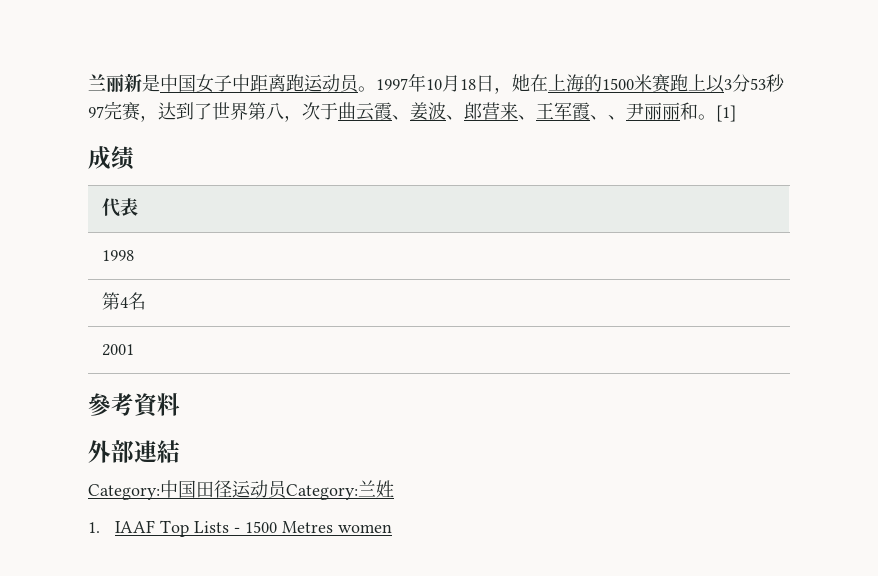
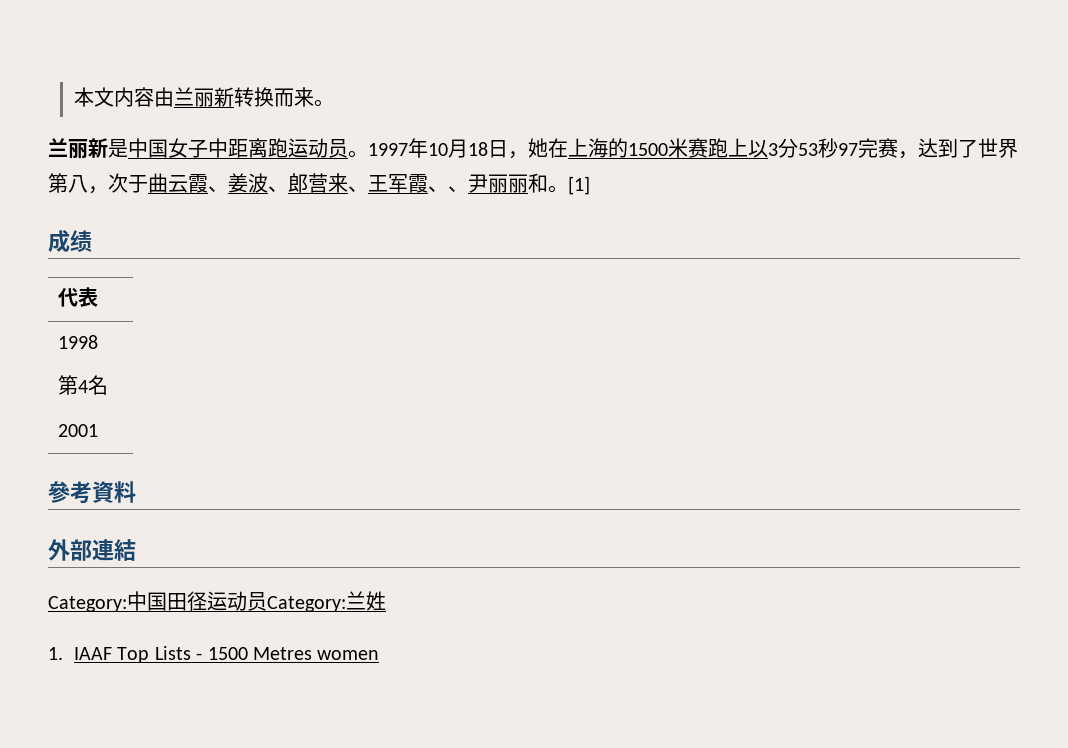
+ 本文内容由兰丽新转换而来。

